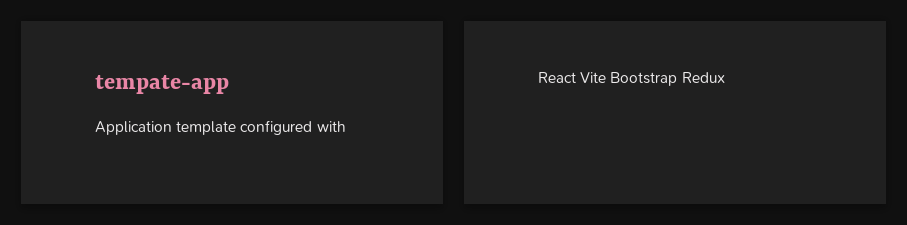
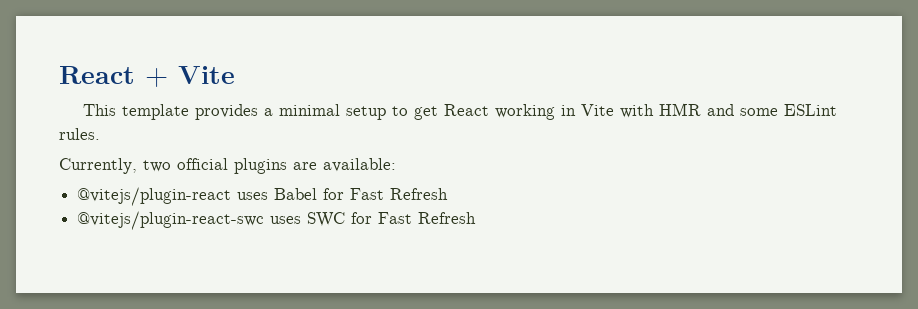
- tempate-app
- Application template configured with React Vite Bootstrap Redux
+ React + Vite
+ This template provides a minimal setup to get React working in Vite with HMR and some ESLint rules.
+ Currently, two official plugins are available:
+ @vitejs/plugin-react uses Babel for Fast Refresh
+ @vitejs/plugin-react-swc uses SWC for Fast Refresh

